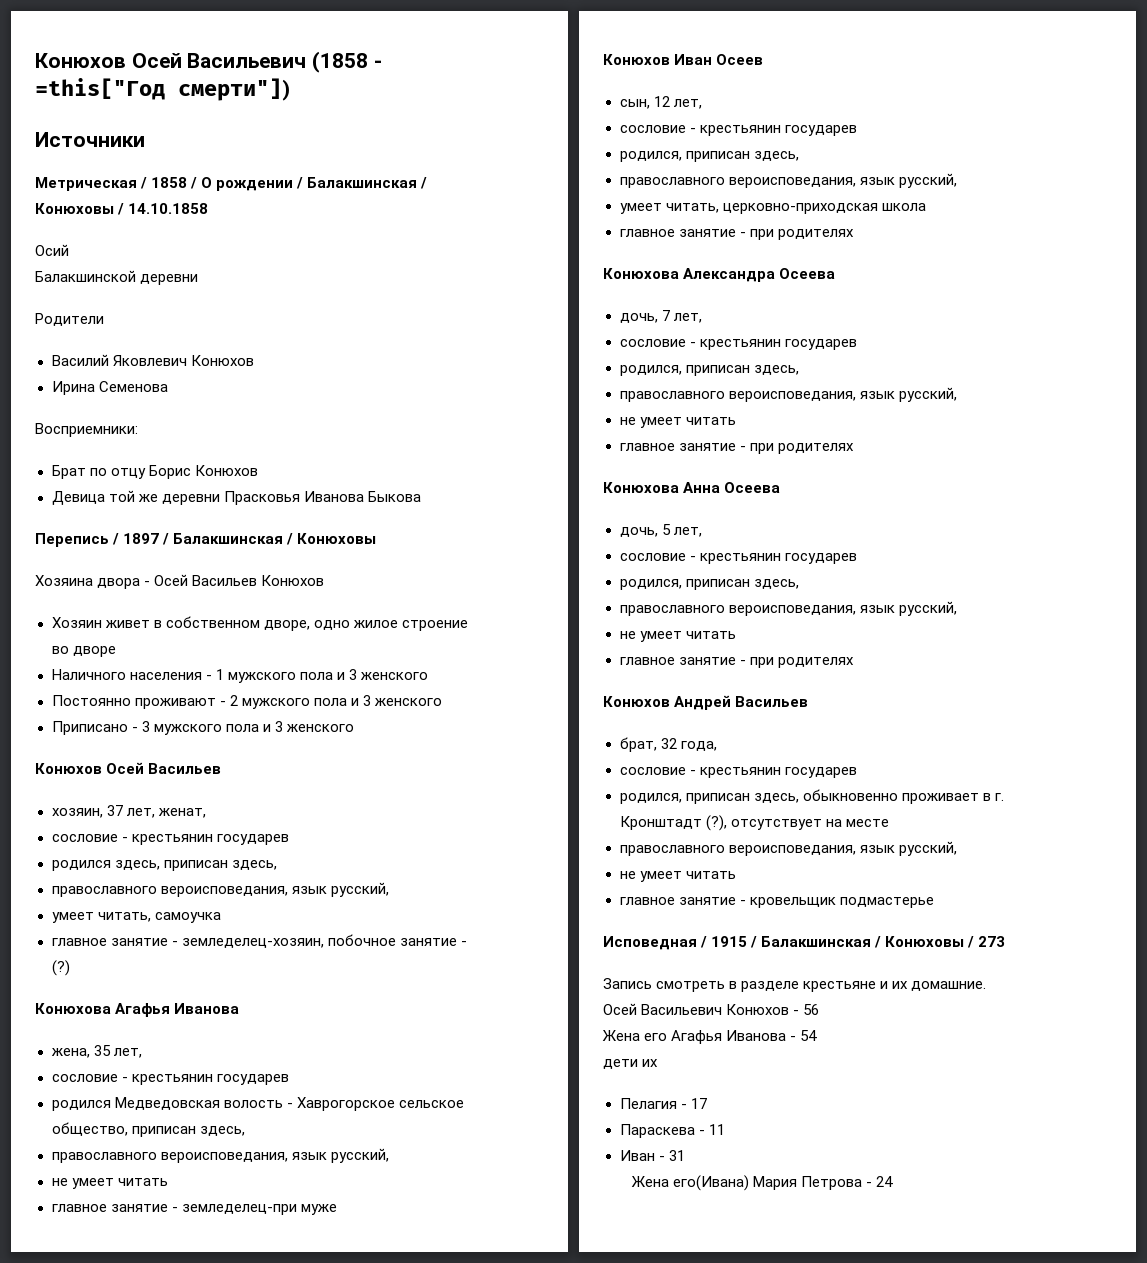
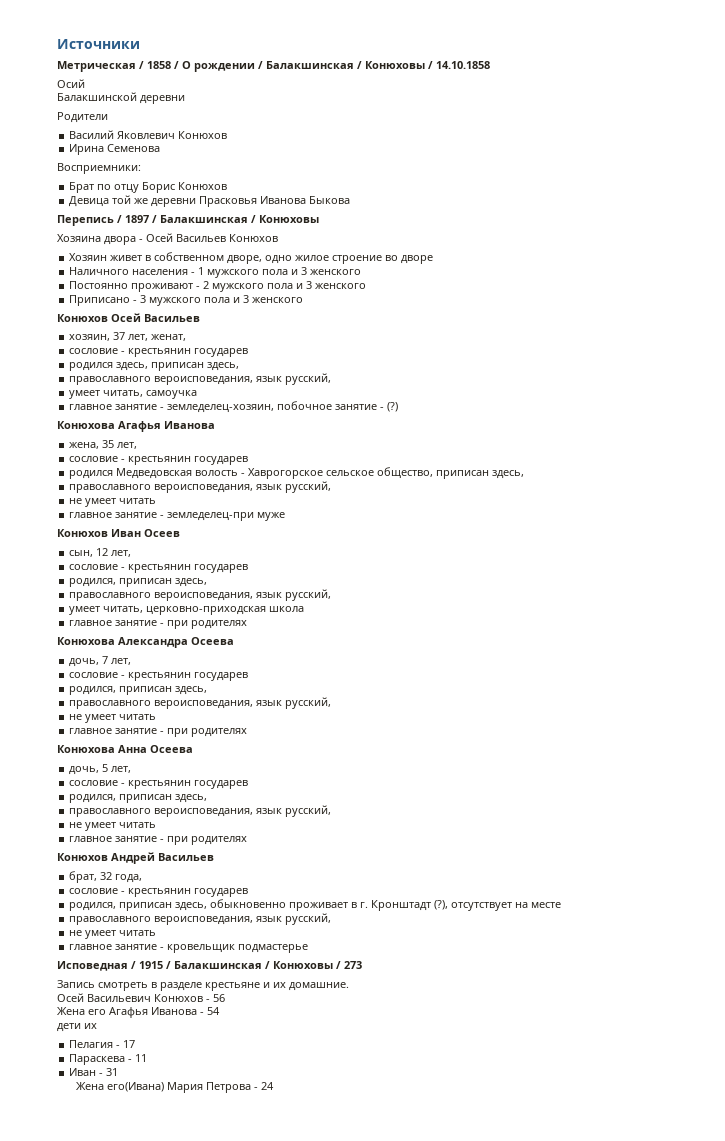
- Конюхов Осей Васильевич (1858 - =this["Год смерти"])

